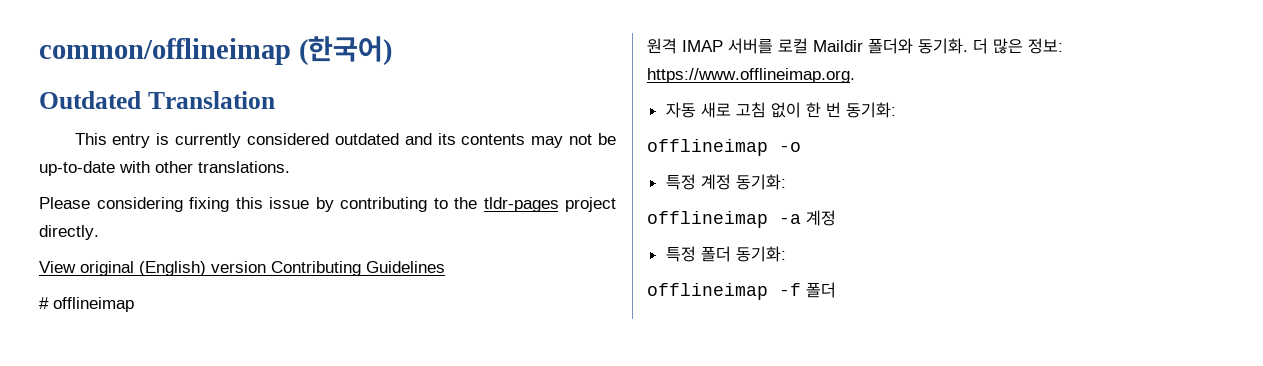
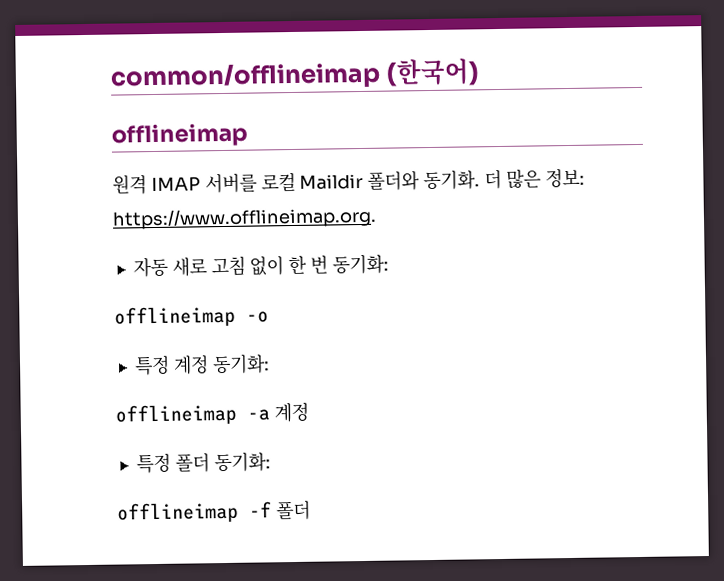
  common/offlineimap (한국어)
- Outdated Translation
- This entry is currently considered outdated and its contents may not be up-to-date with other translations.
- Please considering fixing this issue by contributing to the tldr-pages project directly.
- View original (English) version Contributing Guidelines
- # offlineimap
+ offlineimap

